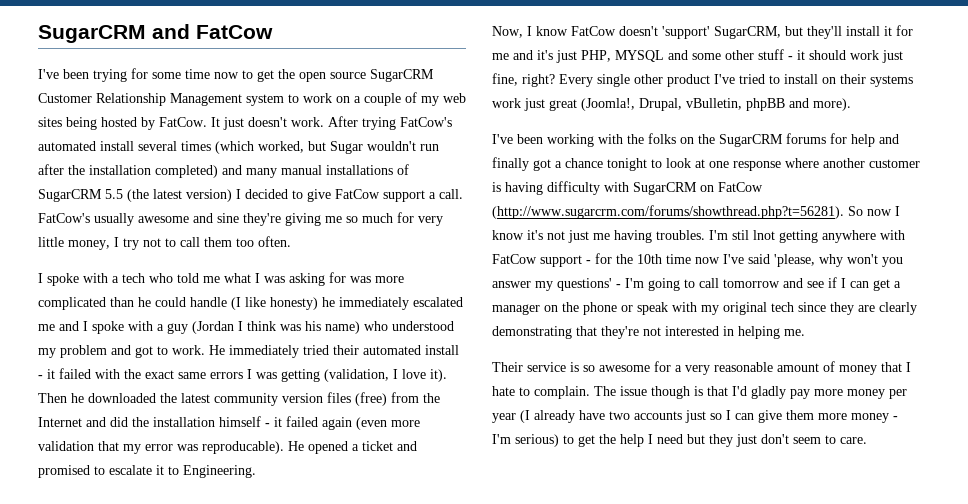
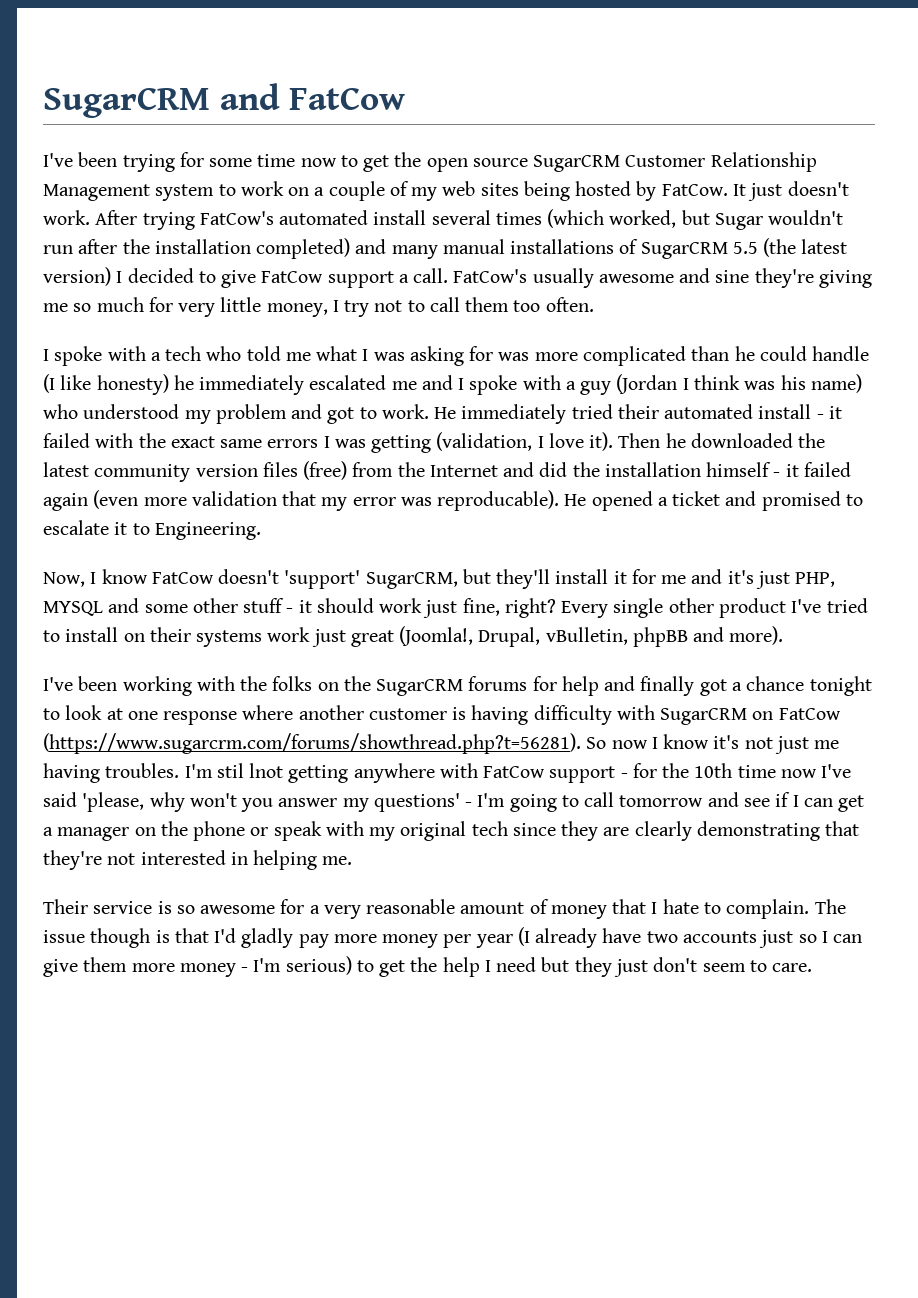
- I've been working with the folks on the SugarCRM forums for help and finally got a chance tonight to look at one response where another customer is having difficulty with SugarCRM on FatCow (http://www.sugarcrm.com/forums/showthread.php?t=56281). So now I know it's not just me having troubles.
+ I've been working with the folks on the SugarCRM forums for help and finally got a chance tonight to look at one response where another customer is having difficulty with SugarCRM on FatCow (https://www.sugarcrm.com/forums/showthread.php?t=56281). So now I know it's not just me having troubles.

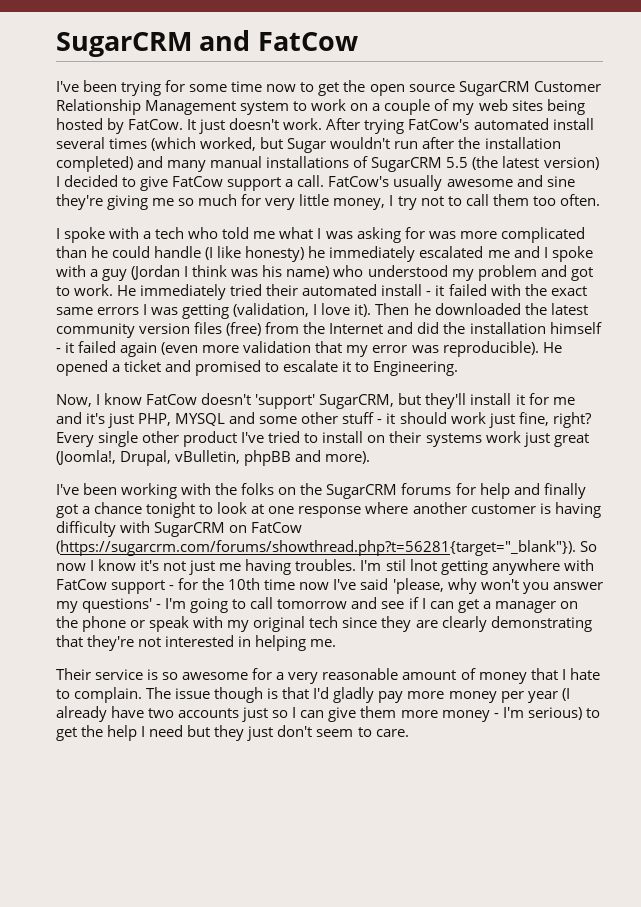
- Then he downloaded the latest community version files (free) from the Internet and did the installation himself - it failed again (even more validation that my error was reproducable).
+ Then he downloaded the latest community version files (free) from the Internet and did the installation himself - it failed again (even more validation that my error was reproducible).
- I've been working with the folks on the SugarCRM forums for help and finally got a chance tonight to look at one response where another customer is having difficulty with SugarCRM on FatCow (https://www.sugarcrm.com/forums/showthread.php?t=56281). So now I know it's not just me having troubles.
+ I've been working with the folks on the SugarCRM forums for help and finally got a chance tonight to look at one response where another customer is having difficulty with SugarCRM on FatCow (https://sugarcrm.com/forums/showthread.php?t=56281{target="_blank"}). So now I know it's not just me having troubles.

